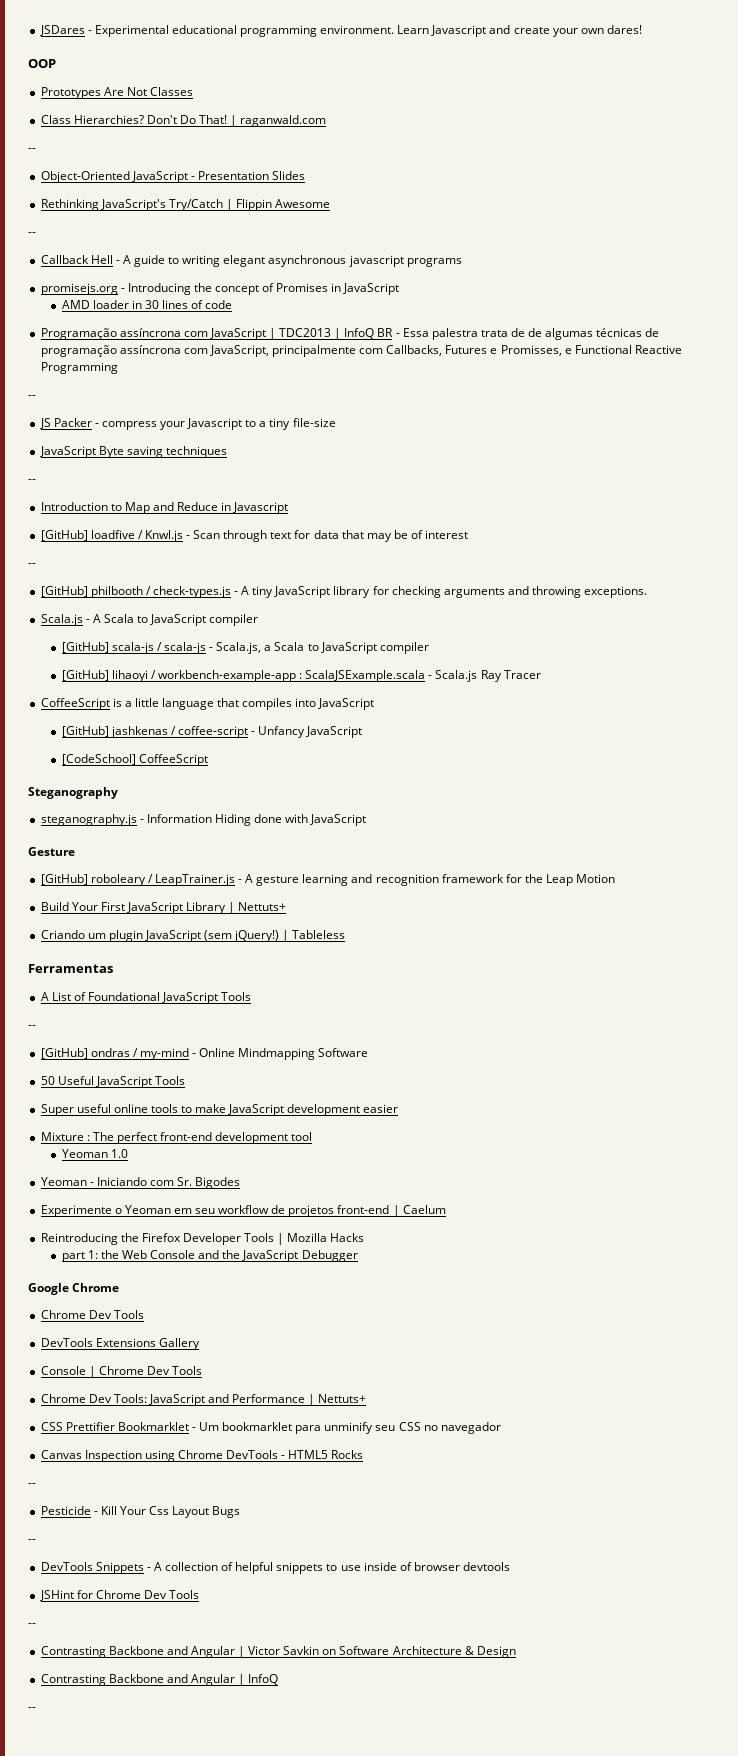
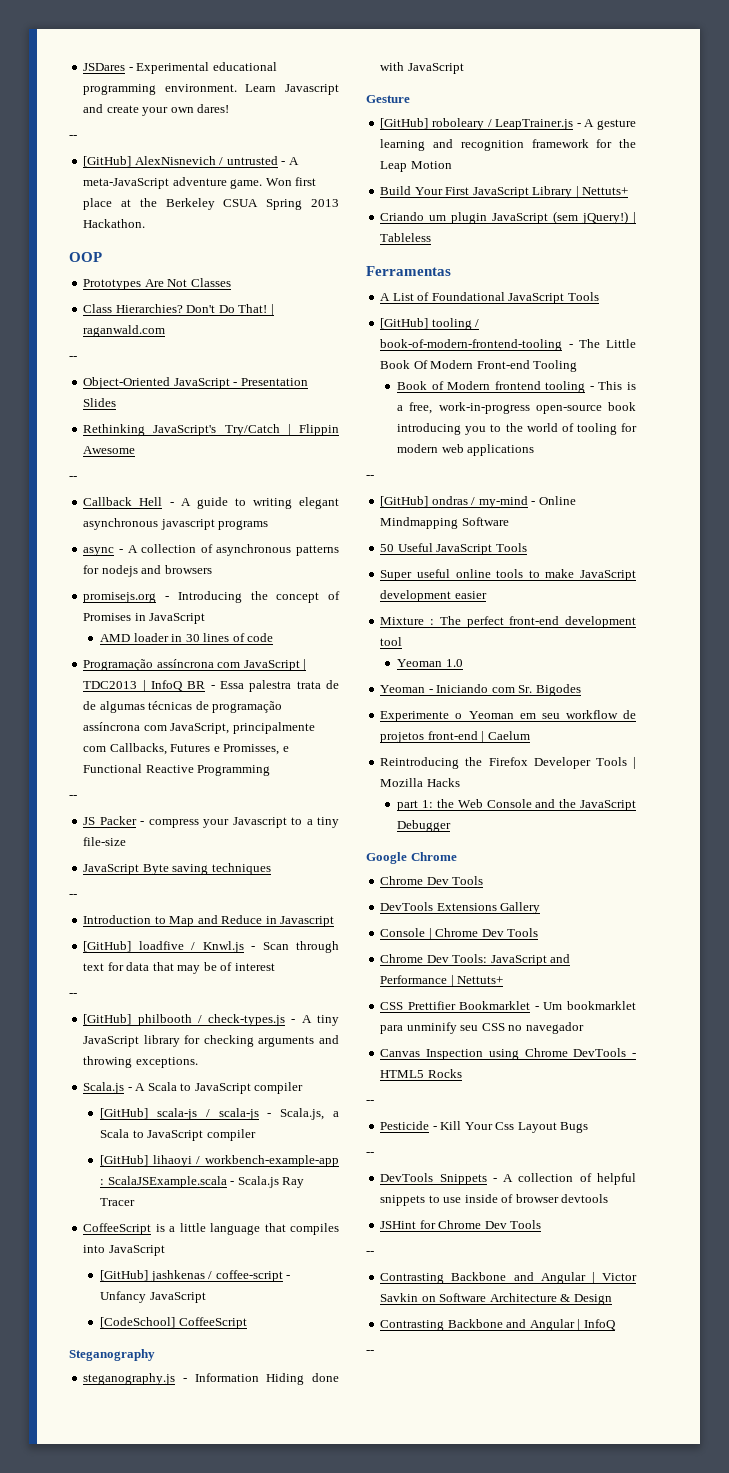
  Learn Javascript and create your own dares!
+ --
+ [GitHub] AlexNisnevich / untrusted - A meta-JavaScript adventure game. Won first place at the Berkeley CSUA Spring 2013 Hackathon.
+ async - A collection of asynchronous patterns for nodejs and browsers
+ [GitHub] tooling / book-of-modern-frontend-tooling - The Little Book Of Modern Front-end Tooling
+ Book of Modern frontend tooling - This is a free, work-in-progress open-source book introducing you to the world of tooling for modern web applications

